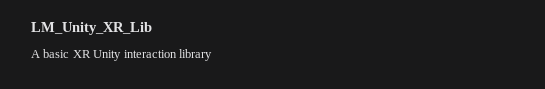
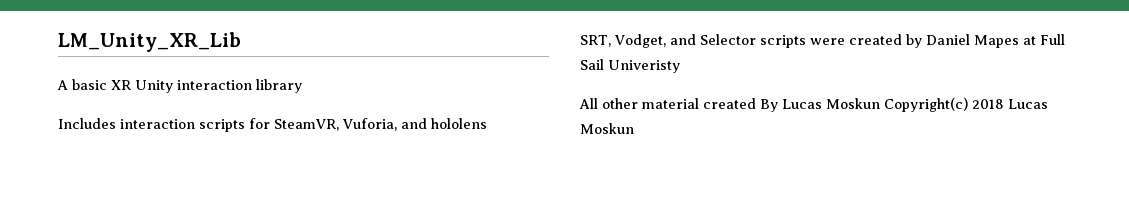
+ Includes interaction scripts for SteamVR, Vuforia, and hololens
+ SRT, Vodget, and Selector scripts were created by Daniel Mapes at Full Sail Univeristy
+ All other material created By Lucas Moskun Copyright(c) 2018 Lucas Moskun

